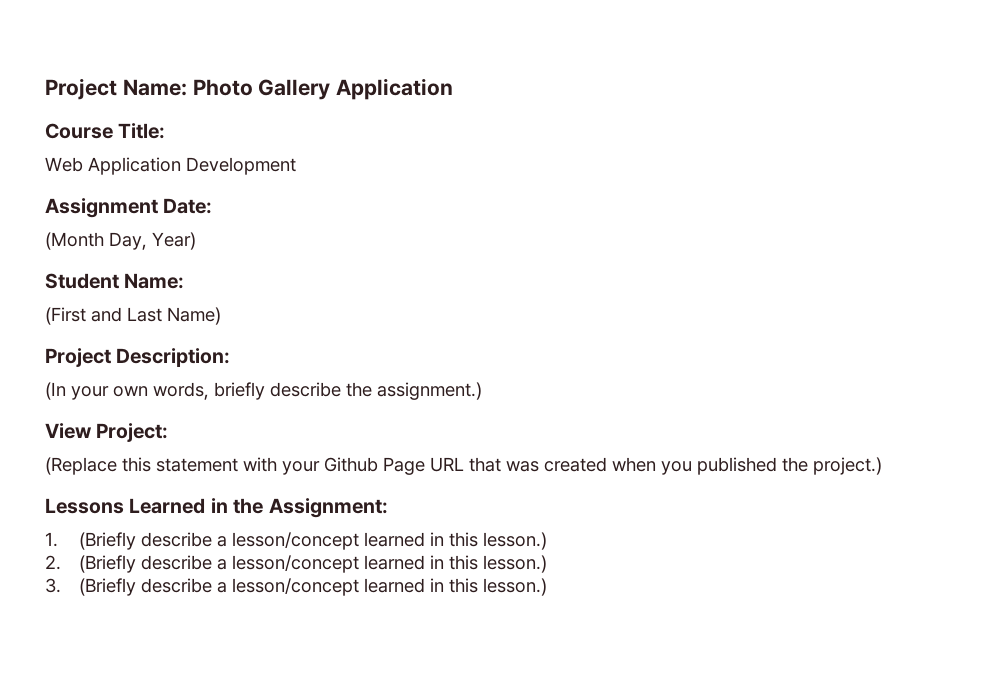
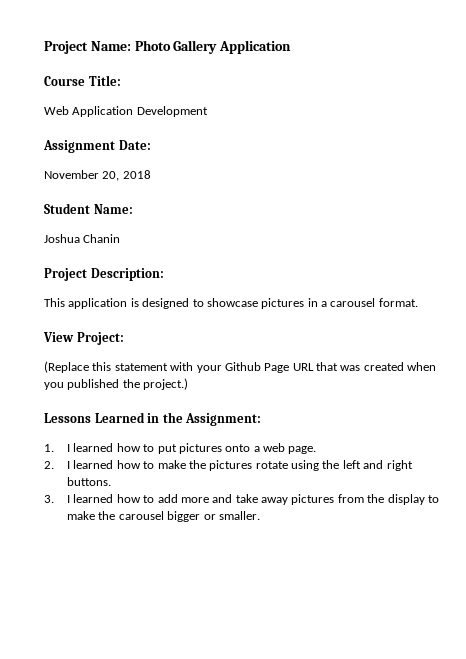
- (Month Day, Year)
+ November 20, 2018
- (First and Last Name)
+ Joshua Chanin
  Project Description:
- (In your own words, briefly describe the assignment.)
+ This application is designed to showcase pictures in a carousel format.
- 1. (Briefly describe a lesson/concept learned in this lesson.)
- 2. (Briefly describe a lesson/concept learned in this lesson.)
- 3. (Briefly describe a lesson/concept learned in this lesson.)
+ 1. I learned how to put pictures onto a web page.
+ 2. I learned how to make the pictures rotate using the left and right buttons.
+ 3. I learned how to add more and take away pictures from the display to make the carousel bigger or smaller.

